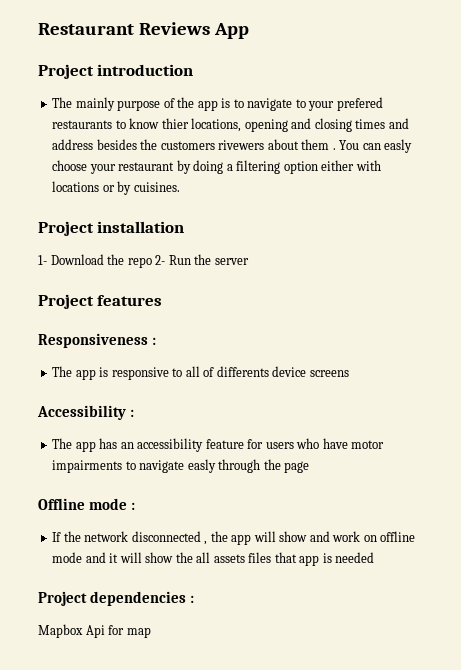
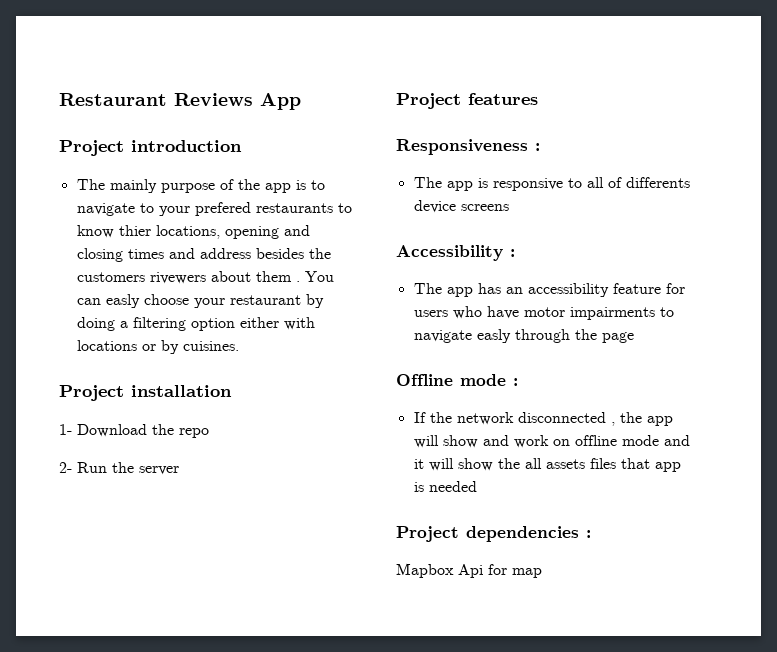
- 1- Download the repo 2- Run the server
+ 1- Download the repo
+ 2- Run the server

